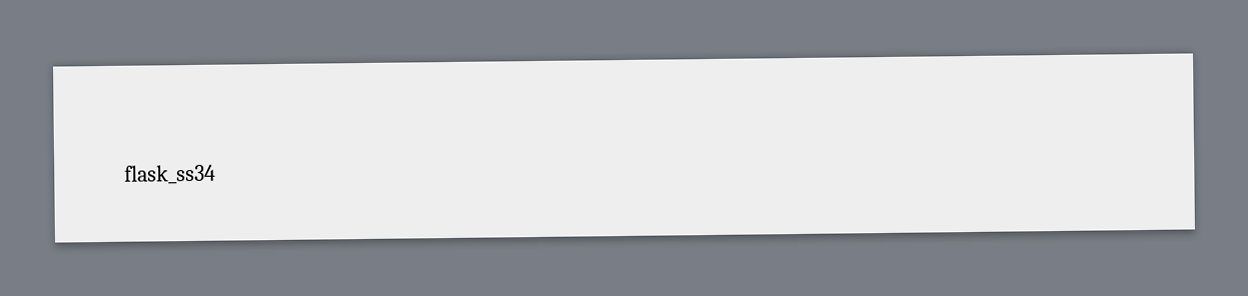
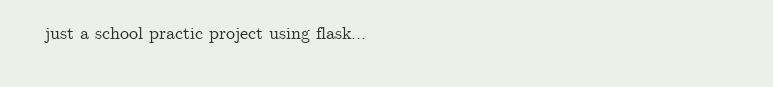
- flask_ss34
+ just a school practic project using flask...

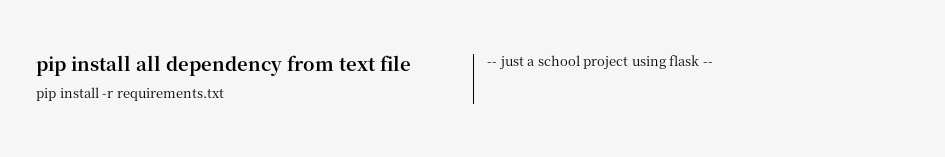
- just a school practic project using flask...
+ pip install all dependency from text file
+ pip install -r requirements.txt
+ -- just a school project using flask --

